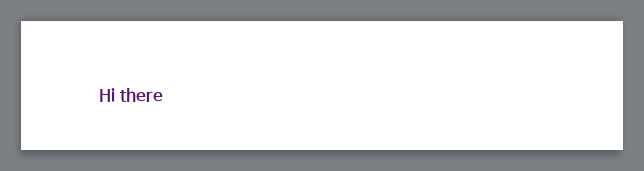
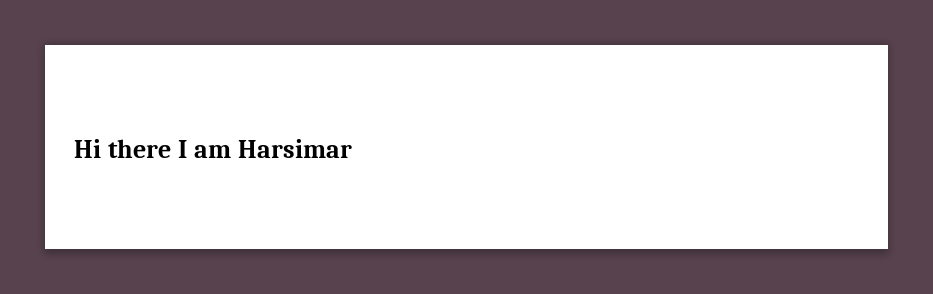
- Hi there
+ Hi there I am Harsimar

